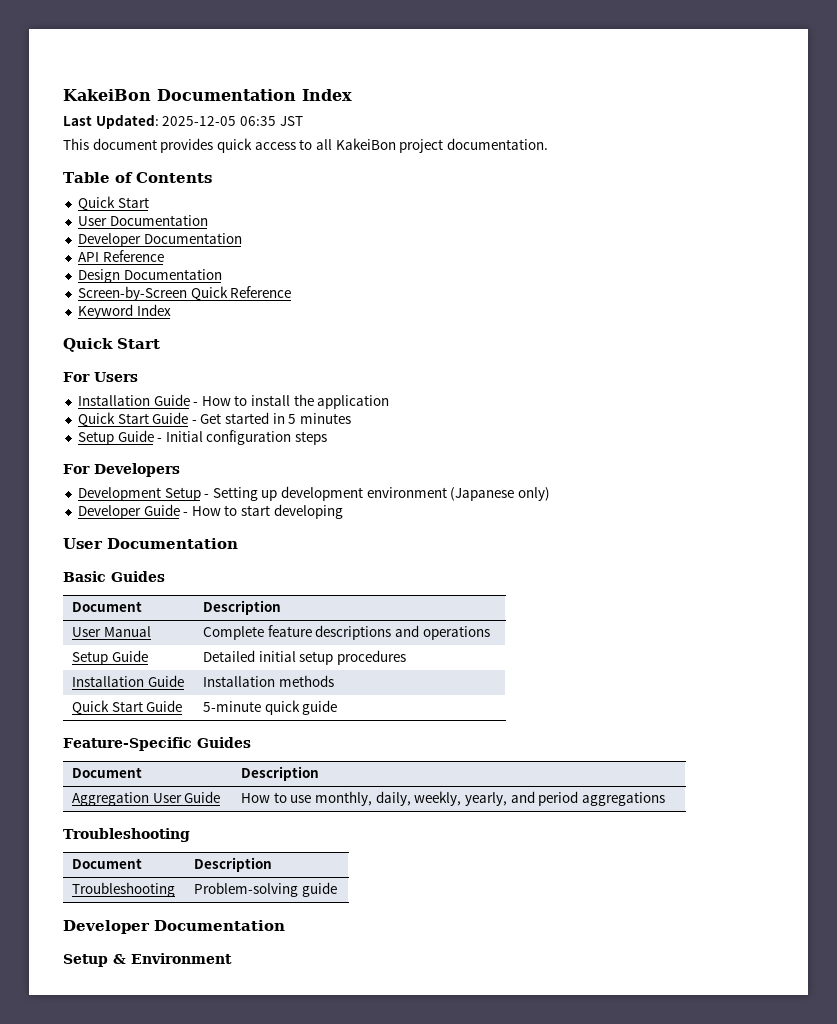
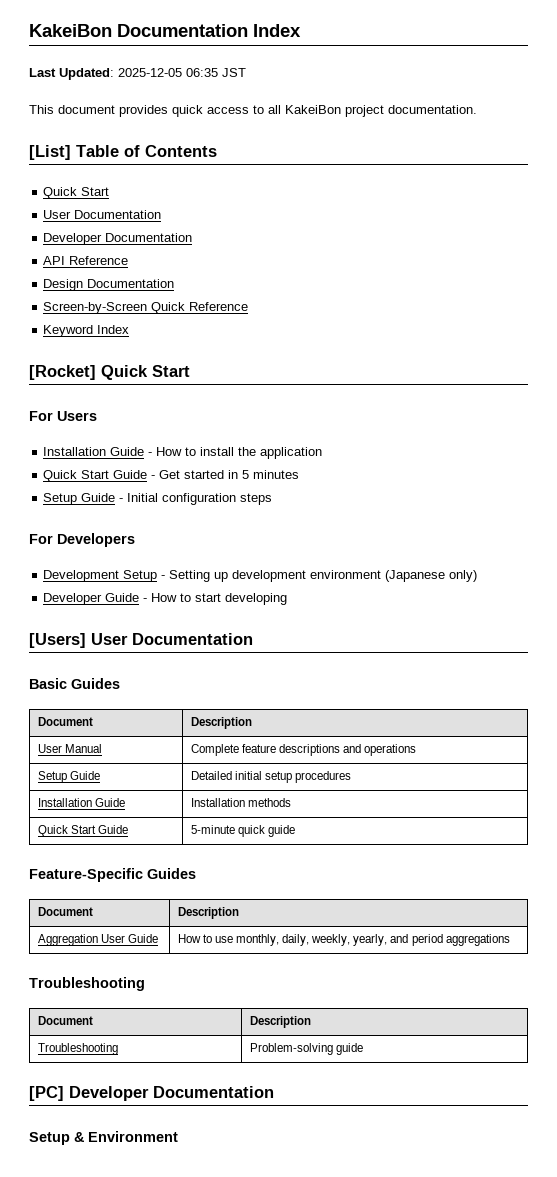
- Table of Contents
+ [List] Table of Contents
  Keyword Index
- Quick Start
+ [Rocket] Quick Start
  Developer Guide - How to start developing
- User Documentation
+ [Users] User Documentation
  Troubleshooting | Problem-solving guide
- Developer Documentation
+ [PC] Developer Documentation

